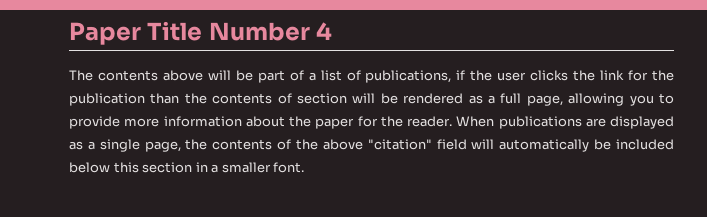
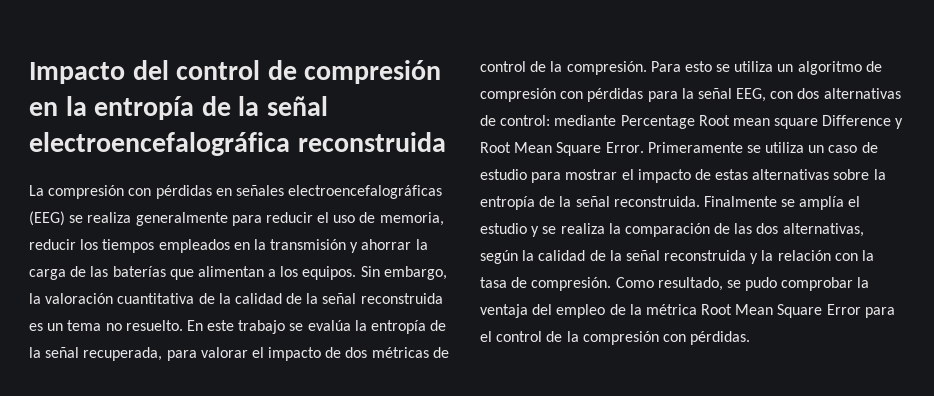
- Paper Title Number 4
- The contents above will be part of a list of publications, if the user clicks the link for the publication than the contents of section will be rendered as a full page, allowing you to provide more information about the paper for the reader. When publications are displayed as a single page, the contents of the above "citation" field will automatically be included below this section in a smaller font.
+ Impacto del control de compresión en la entropía de la señal electroencefalográfica reconstruida
+ La compresión con pérdidas en señales electroencefalográficas (EEG) se realiza generalmente para reducir el uso de memoria, reducir los tiempos empleados en la transmisión y ahorrar la carga de las baterías que alimentan a los equipos. Sin embargo, la valoración cuantitativa de la calidad de la señal reconstruida es un tema no resuelto. En este trabajo se evalúa la entropía de la señal recuperada, para valorar el impacto de dos métricas de control de la compresión. Para esto se utiliza un algoritmo de compresión con pérdidas para la señal EEG, con dos alternativas de control: mediante Percentage Root mean square Difference y Root Mean Square Error. Primeramente se utiliza un caso de estudio para mostrar el impacto de estas alternativas sobre la entropía de la señal reconstruida. Finalmente se amplía el estudio y se realiza la comparación de las dos alternativas, según la calidad de la señal reconstruida y la relación con la tasa de compresión. Como resultado, se pudo comprobar la ventaja del empleo de la métrica Root Mean Square Error para el control de la compresión con pérdidas.

